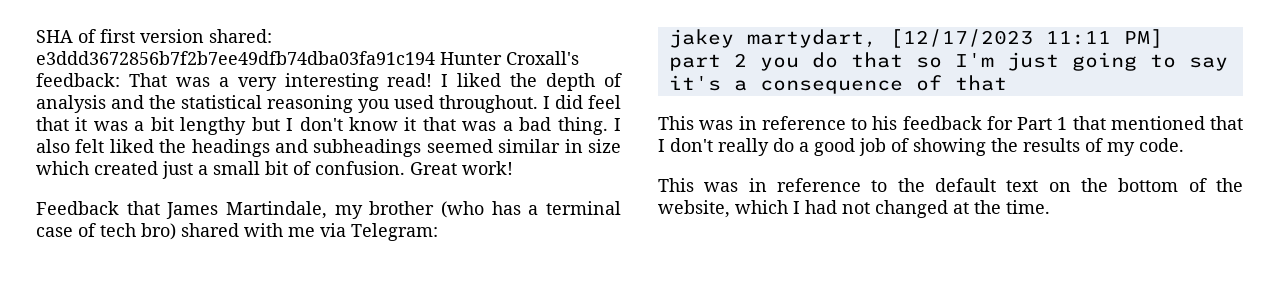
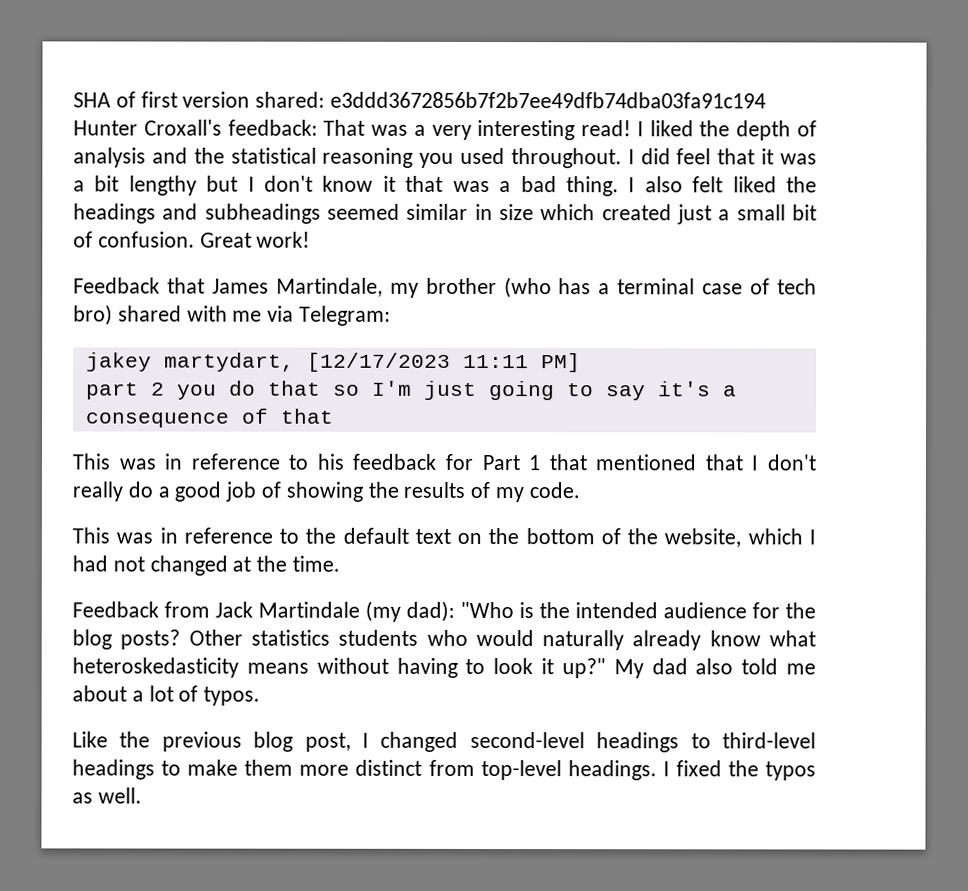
+ Feedback from Jack Martindale (my dad): "Who is the intended audience for the blog posts? Other statistics students who would naturally already know what heteroskedasticity means without having to look it up?" My dad also told me about a lot of typos.
+ Like the previous blog post, I changed second-level headings to third-level headings to make them more distinct from top-level headings. I fixed the typos as well.

